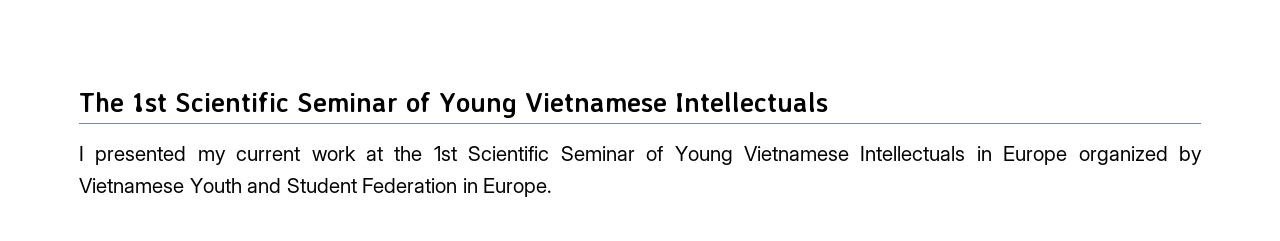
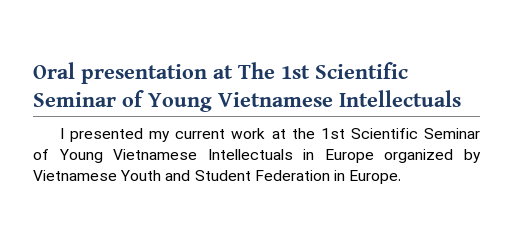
- The 1st Scientific Seminar of Young Vietnamese Intellectuals
+ Oral presentation at The 1st Scientific Seminar of Young Vietnamese Intellectuals

